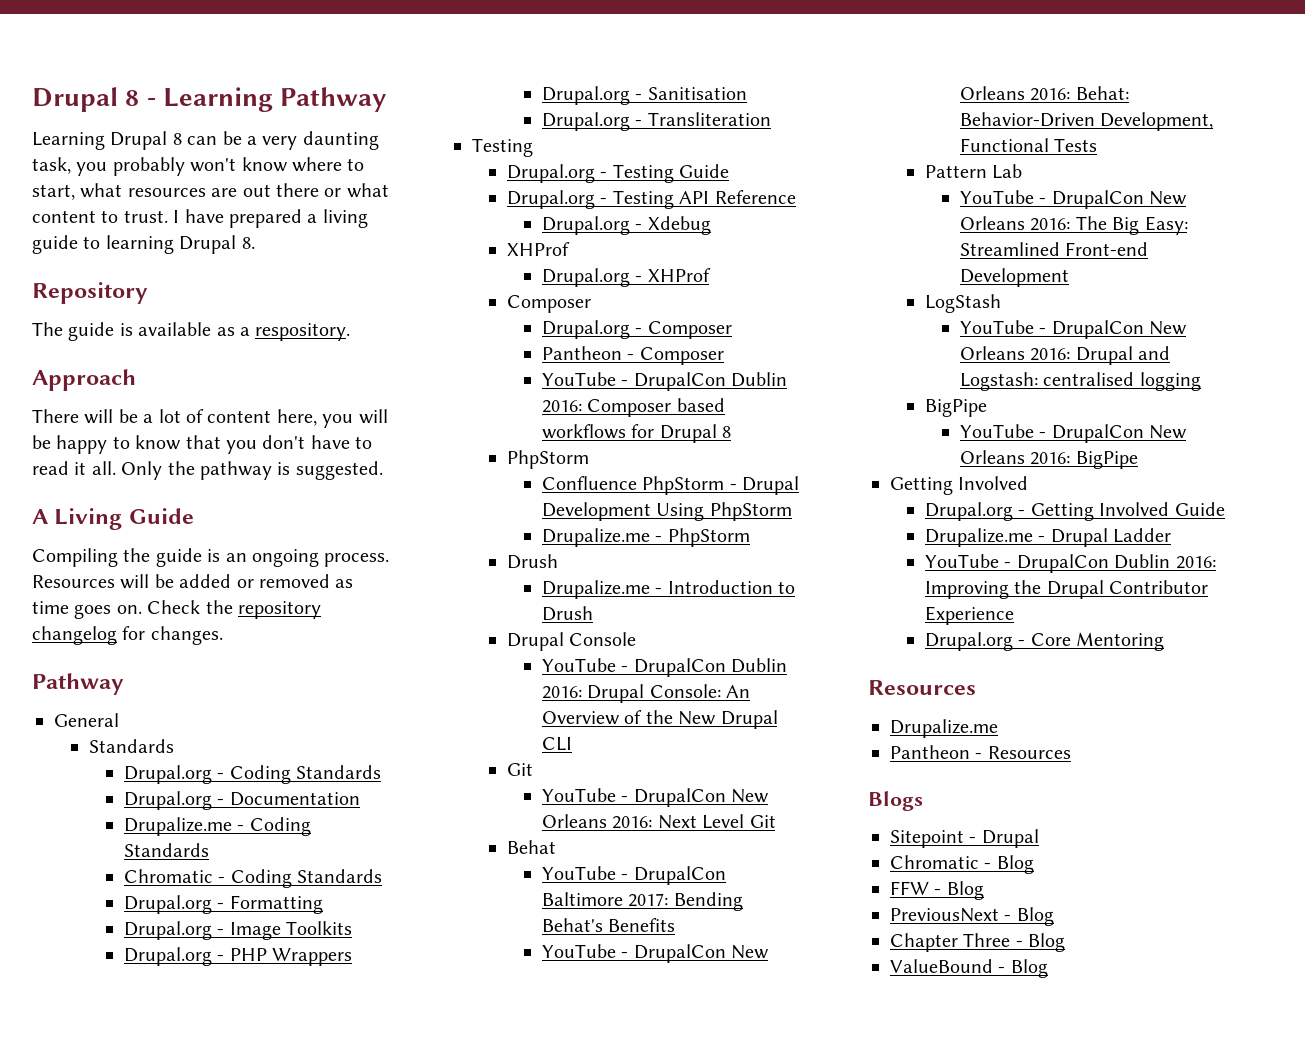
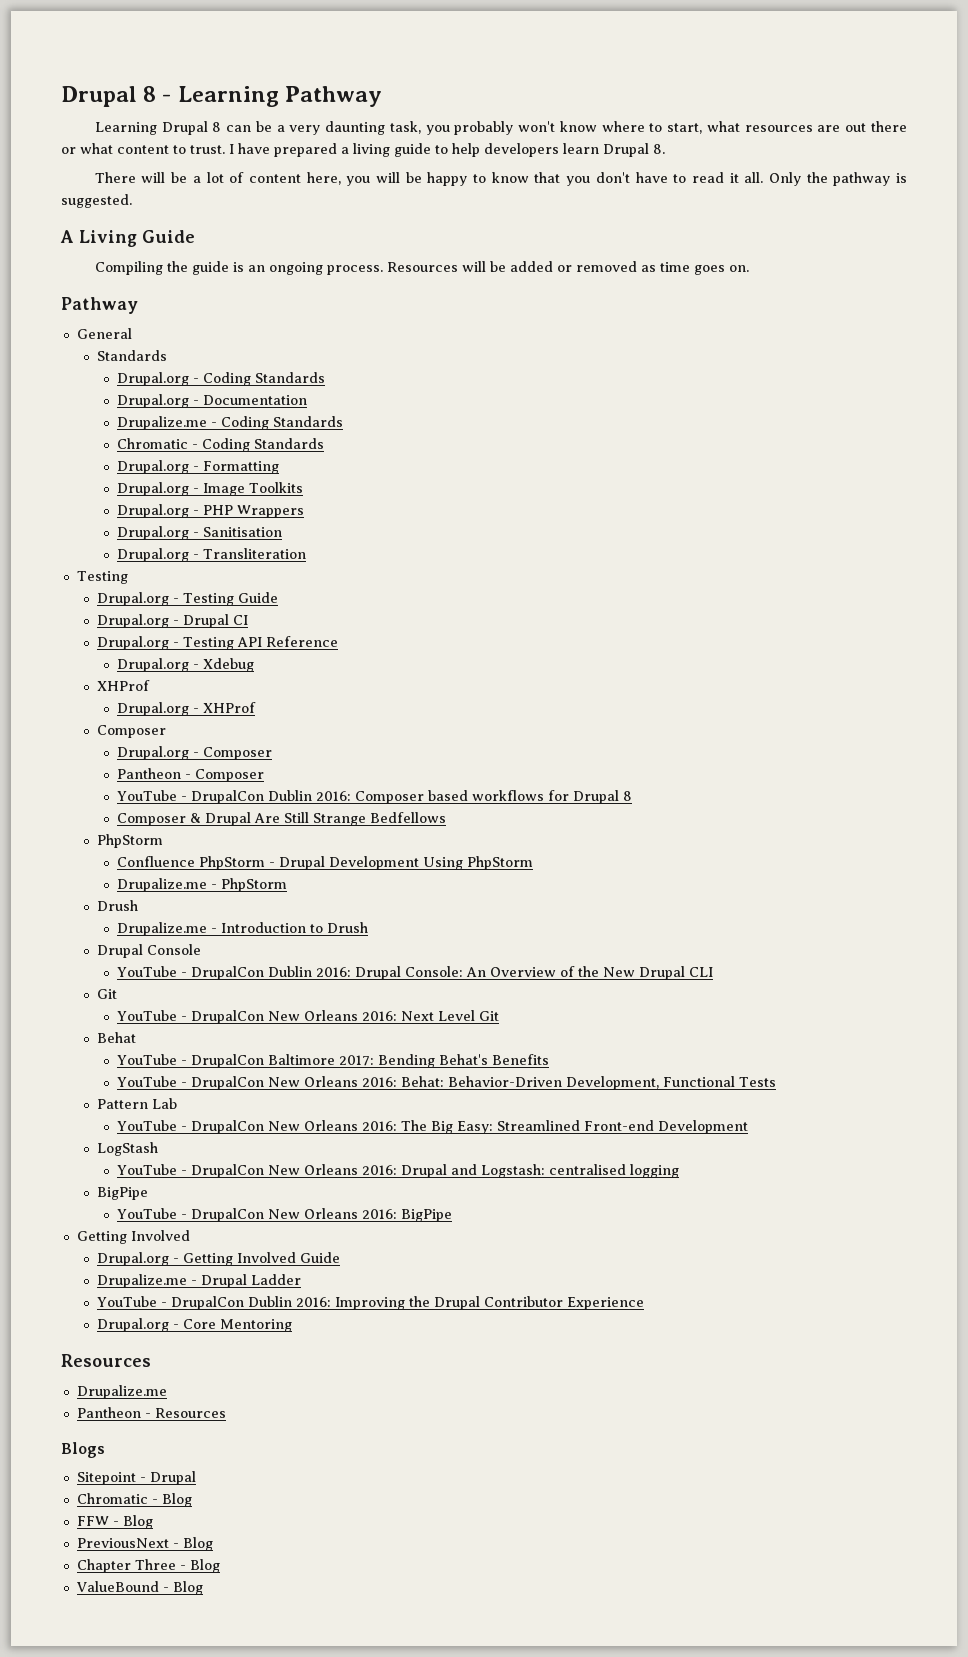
- I have prepared a living guide to learning Drupal 8.
+ I have prepared a living guide to help developers learn Drupal 8.
- Repository
- The guide is available as a respository.
- Approach
- Check the repository changelog for changes.
+ Drupal.org - Drupal CI
+ Composer & Drupal Are Still Strange Bedfellows

